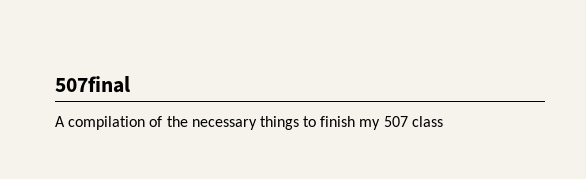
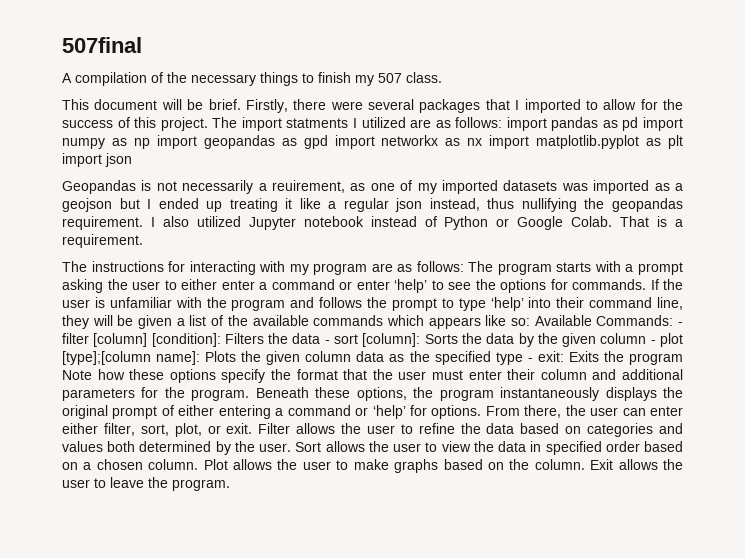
- A compilation of the necessary things to finish my 507 class
+ A compilation of the necessary things to finish my 507 class.
+ This document will be brief. Firstly, there were several packages that I imported to allow for the success of this project. The import statments I utilized are as follows: import pandas as pd import numpy as np import geopandas as gpd import networkx as nx import matplotlib.pyplot as plt import json
+ Geopandas is not necessarily a reuirement, as one of my imported datasets was imported as a geojson but I ended up treating it like a regular json instead, thus nullifying the geopandas requirement. I also utilized Jupyter notebook instead of Python or Google Colab. That is a requirement.
+ The instructions for interacting with my program are as follows: The program starts with a prompt asking the user to either enter a command or enter ‘help’ to see the options for commands. If the user is unfamiliar with the program and follows the prompt to type ‘help’ into their command line, they will be given a list of the available commands which appears like so: Available Commands: - filter [column] [condition]: Filters the data - sort [column]: Sorts the data by the given column - plot [type];[column name]: Plots the given column data as the specified type - exit: Exits the program Note how these options specify the format that the user must enter their column and additional parameters for the program. Beneath these options, the program instantaneously displays the original prompt of either entering a command or ‘help’ for options. From there, the user can enter either filter, sort, plot, or exit. Filter allows the user to refine the data based on categories and values both determined by the user. Sort allows the user to view the data in specified order based on a chosen column. Plot allows the user to make graphs based on the column. Exit allows the user to leave the program.

